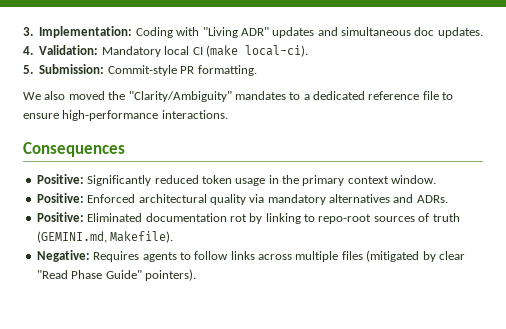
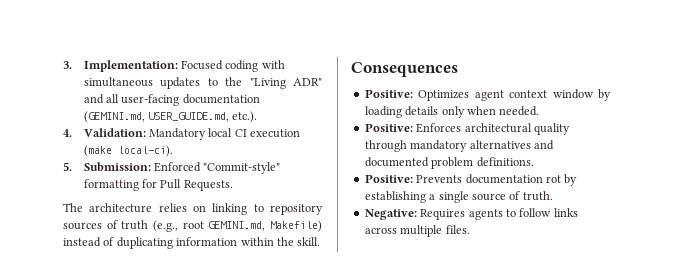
- 3. Implementation: Coding with "Living ADR" updates and simultaneous doc updates.
+ 3. Implementation: Focused coding with simultaneous updates to the "Living ADR" and all user-facing documentation (GEMINI.md, USER_GUIDE.md, etc.).
- 4. Validation: Mandatory local CI (make local-ci).
+ 4. Validation: Mandatory local CI execution (make local-ci).
- 5. Submission: Commit-style PR formatting.
- We also moved the "Clarity/Ambiguity" mandates to a dedicated reference file to ensure high-performance interactions.
+ 5. Submission: Enforced "Commit-style" formatting for Pull Requests.
+ The architecture relies on linking to repository sources of truth (e.g., root GEMINI.md, Makefile) instead of duplicating information within the skill.
  Consequences
- Positive: Significantly reduced token usage in the primary context window.
- Positive: Enforced architectural quality via mandatory alternatives and ADRs.
- Positive: Eliminated documentation rot by linking to repo-root sources of truth (GEMINI.md, Makefile).
+ Positive: Optimizes agent context window by loading details only when needed.
+ Positive: Enforces architectural quality through mandatory alternatives and documented problem definitions.
+ Positive: Prevents documentation rot by establishing a single source of truth.
- Negative: Requires agents to follow links across multiple files (mitigated by clear "Read Phase Guide" pointers).
+ Negative: Requires agents to follow links across multiple files.

